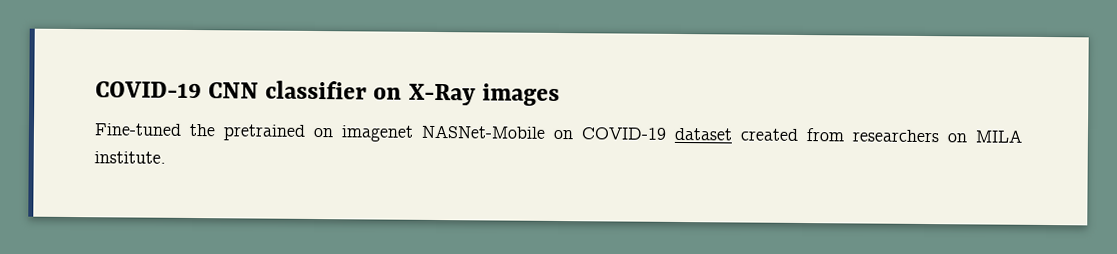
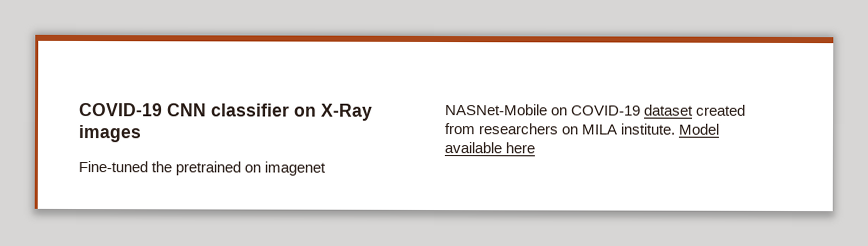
+ Model available here

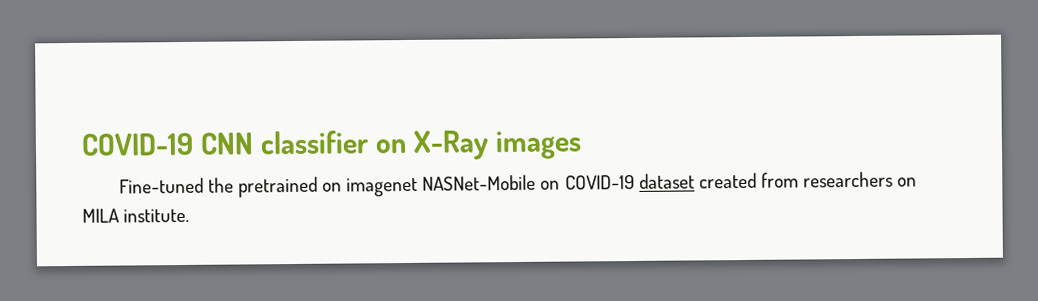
- Model available here

